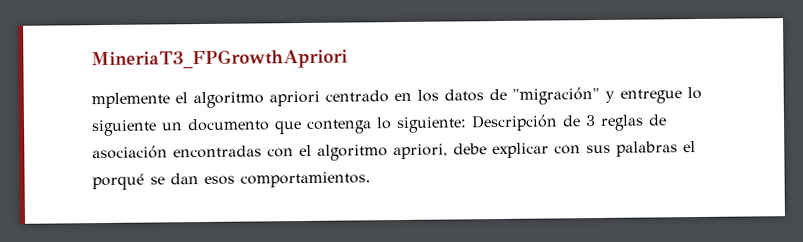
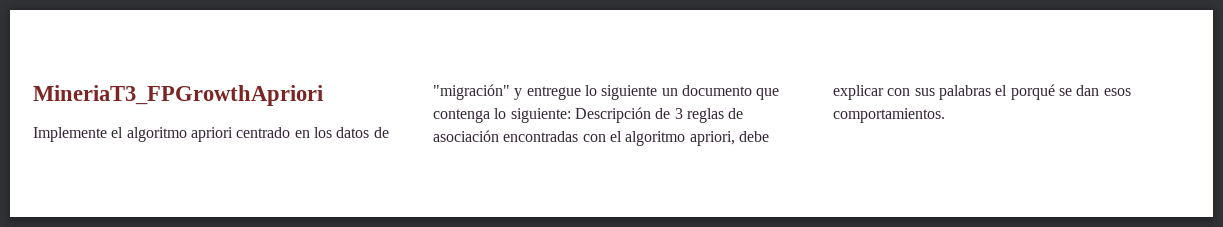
- mplemente el algoritmo apriori centrado en los datos de "migración" y entregue lo siguiente un documento que contenga lo siguiente: Descripción de 3 reglas de asociación encontradas con el algoritmo apriori, debe explicar con sus palabras el porqué se dan esos comportamientos.
+ Implemente el algoritmo apriori centrado en los datos de "migración" y entregue lo siguiente un documento que contenga lo siguiente: Descripción de 3 reglas de asociación encontradas con el algoritmo apriori, debe explicar con sus palabras el porqué se dan esos comportamientos.

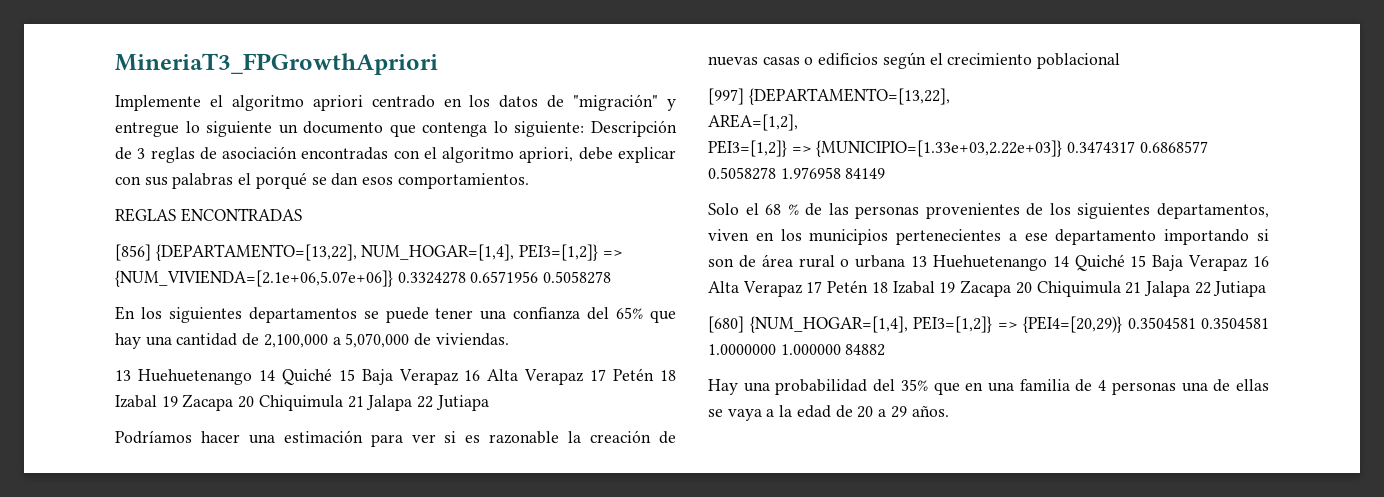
+ REGLAS ENCONTRADAS
+ [856] {DEPARTAMENTO=[13,22], NUM_HOGAR=[1,4], PEI3=[1,2]} => {NUM_VIVIENDA=[2.1e+06,5.07e+06]} 0.3324278 0.6571956 0.5058278
+ En los siguientes departamentos se puede tener una confianza del 65% que hay una cantidad de 2,100,000 a 5,070,000 de viviendas.
+ 13 Huehuetenango 14 Quiché 15 Baja Verapaz 16 Alta Verapaz 17 Petén 18 Izabal 19 Zacapa 20 Chiquimula 21 Jalapa 22 Jutiapa
+ Podríamos hacer una estimación para ver si es razonable la creación de nuevas casas o edificios según el crecimiento poblacional
+ [997] {DEPARTAMENTO=[13,22],
+ AREA=[1,2],
+ PEI3=[1,2]} => {MUNICIPIO=[1.33e+03,2.22e+03]} 0.3474317 0.6868577 0.5058278 1.976958 84149
+ Solo el 68 % de las personas provenientes de los siguientes departamentos, viven en los municipios pertenecientes a ese departamento importando si son de área rural o urbana 13 Huehuetenango 14 Quiché 15 Baja Verapaz 16 Alta Verapaz 17 Petén 18 Izabal 19 Zacapa 20 Chiquimula 21 Jalapa 22 Jutiapa
+ [680] {NUM_HOGAR=[1,4], PEI3=[1,2]} => {PEI4=[20,29)} 0.3504581 0.3504581 1.0000000 1.000000 84882
+ Hay una probabilidad del 35% que en una familia de 4 personas una de ellas se vaya a la edad de 20 a 29 años.

